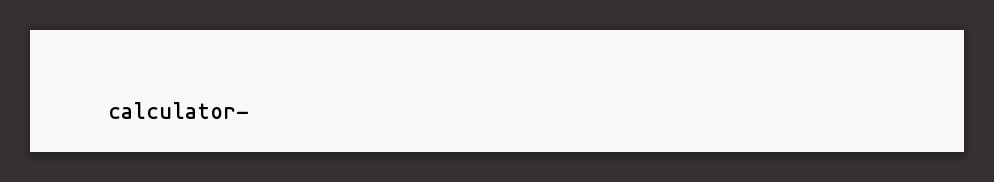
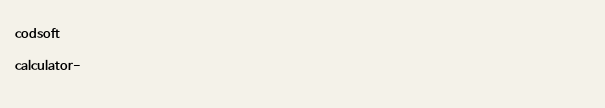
+ codsoft

